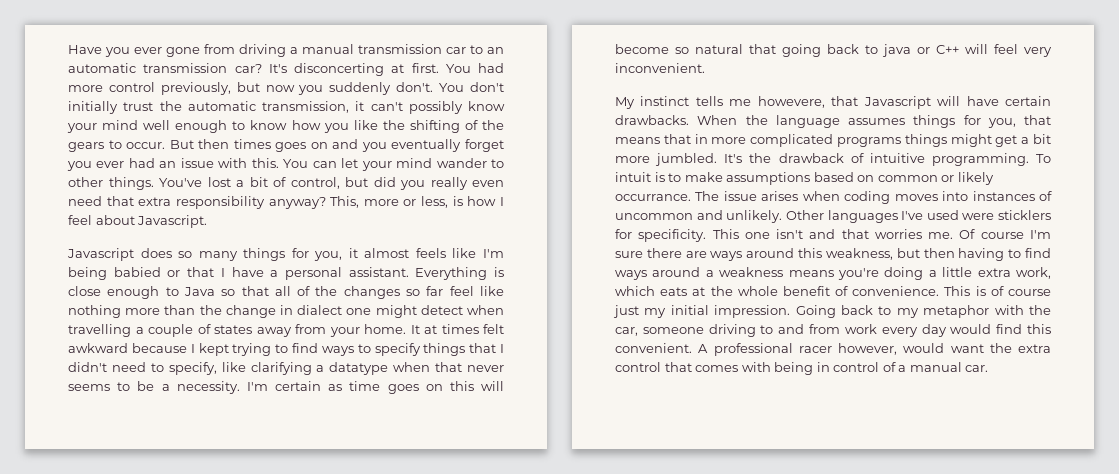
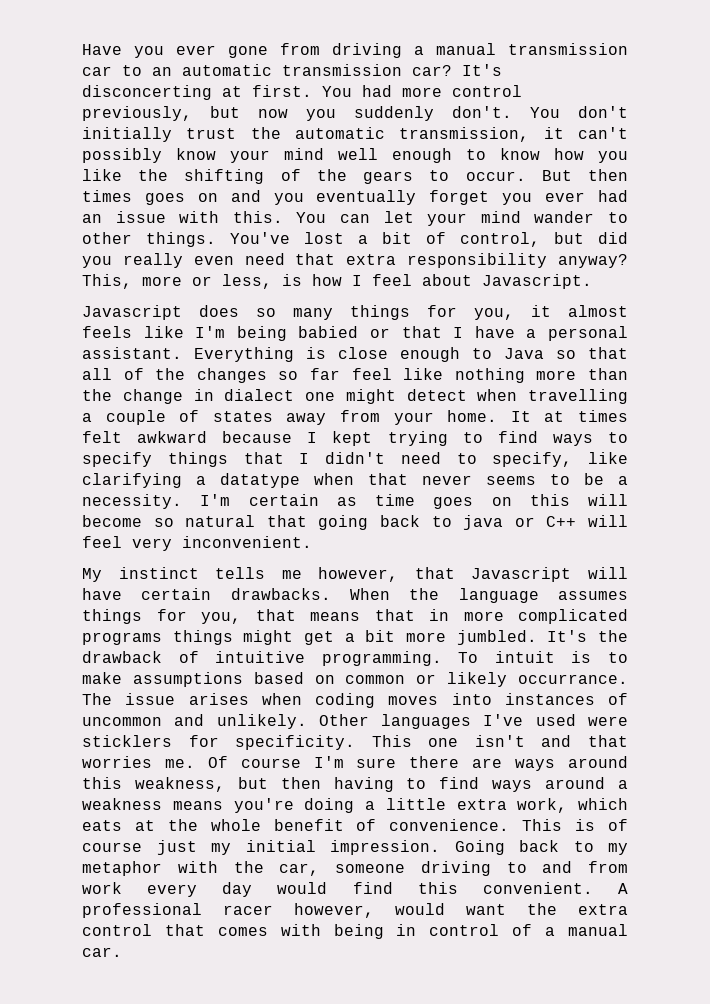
- My instinct tells me howevere, that Javascript will have certain drawbacks.
+ My instinct tells me however, that Javascript will have certain drawbacks.

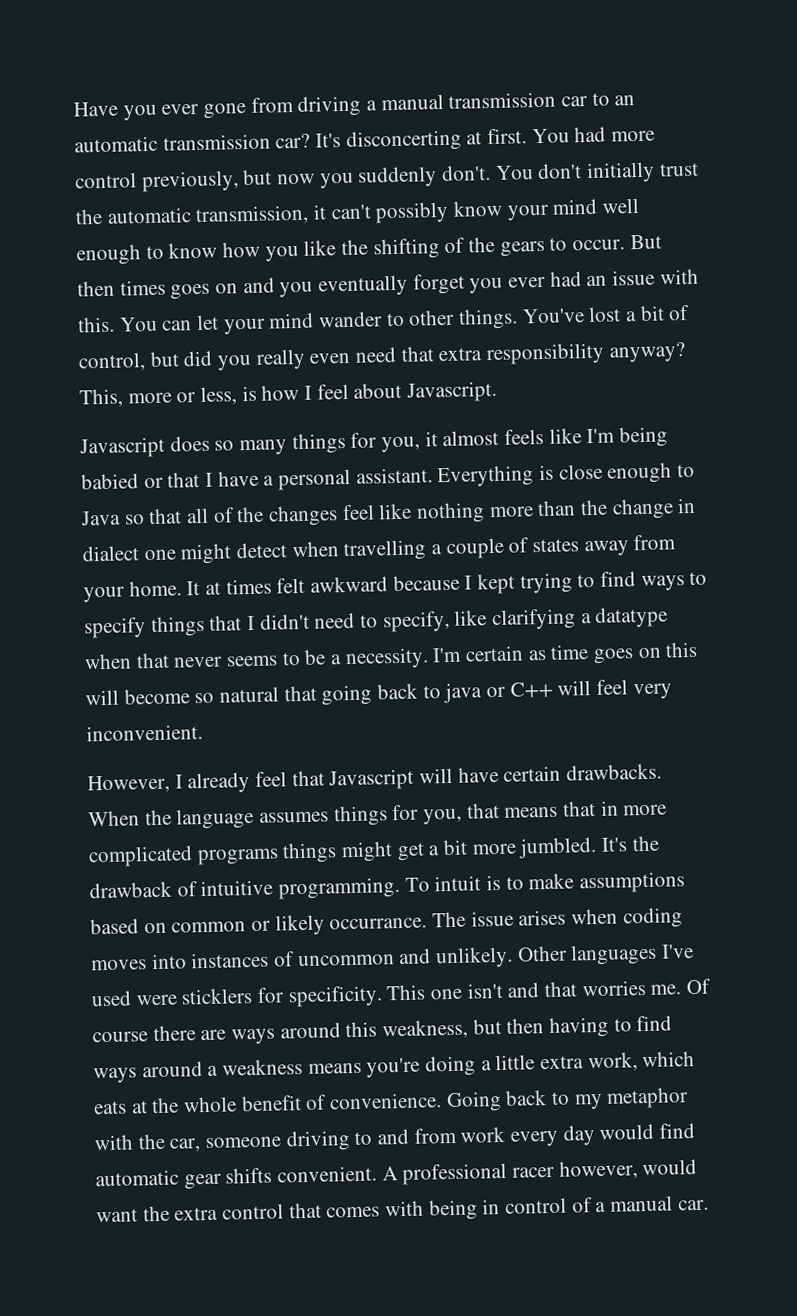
- Everything is close enough to Java so that all of the changes so far feel like nothing more than the change in dialect one might detect when travelling a couple of states away from your home.
+ Everything is close enough to Java so that all of the changes feel like nothing more than the change in dialect one might detect when travelling a couple of states away from your home.
- My instinct tells me however, that Javascript will have certain drawbacks.
+ However, I already feel that Javascript will have certain drawbacks.
- Of course I'm sure there are ways around this weakness, but then having to find ways around a weakness means you're doing a little extra work, which eats at the whole benefit of convenience.
+ Of course there are ways around this weakness, but then having to find ways around a weakness means you're doing a little extra work, which eats at the whole benefit of convenience.
- This is of course just my initial impression.
- Going back to my metaphor with the car, someone driving to and from work every day would find this convenient.
+ Going back to my metaphor with the car, someone driving to and from work every day would find automatic gear shifts convenient.

